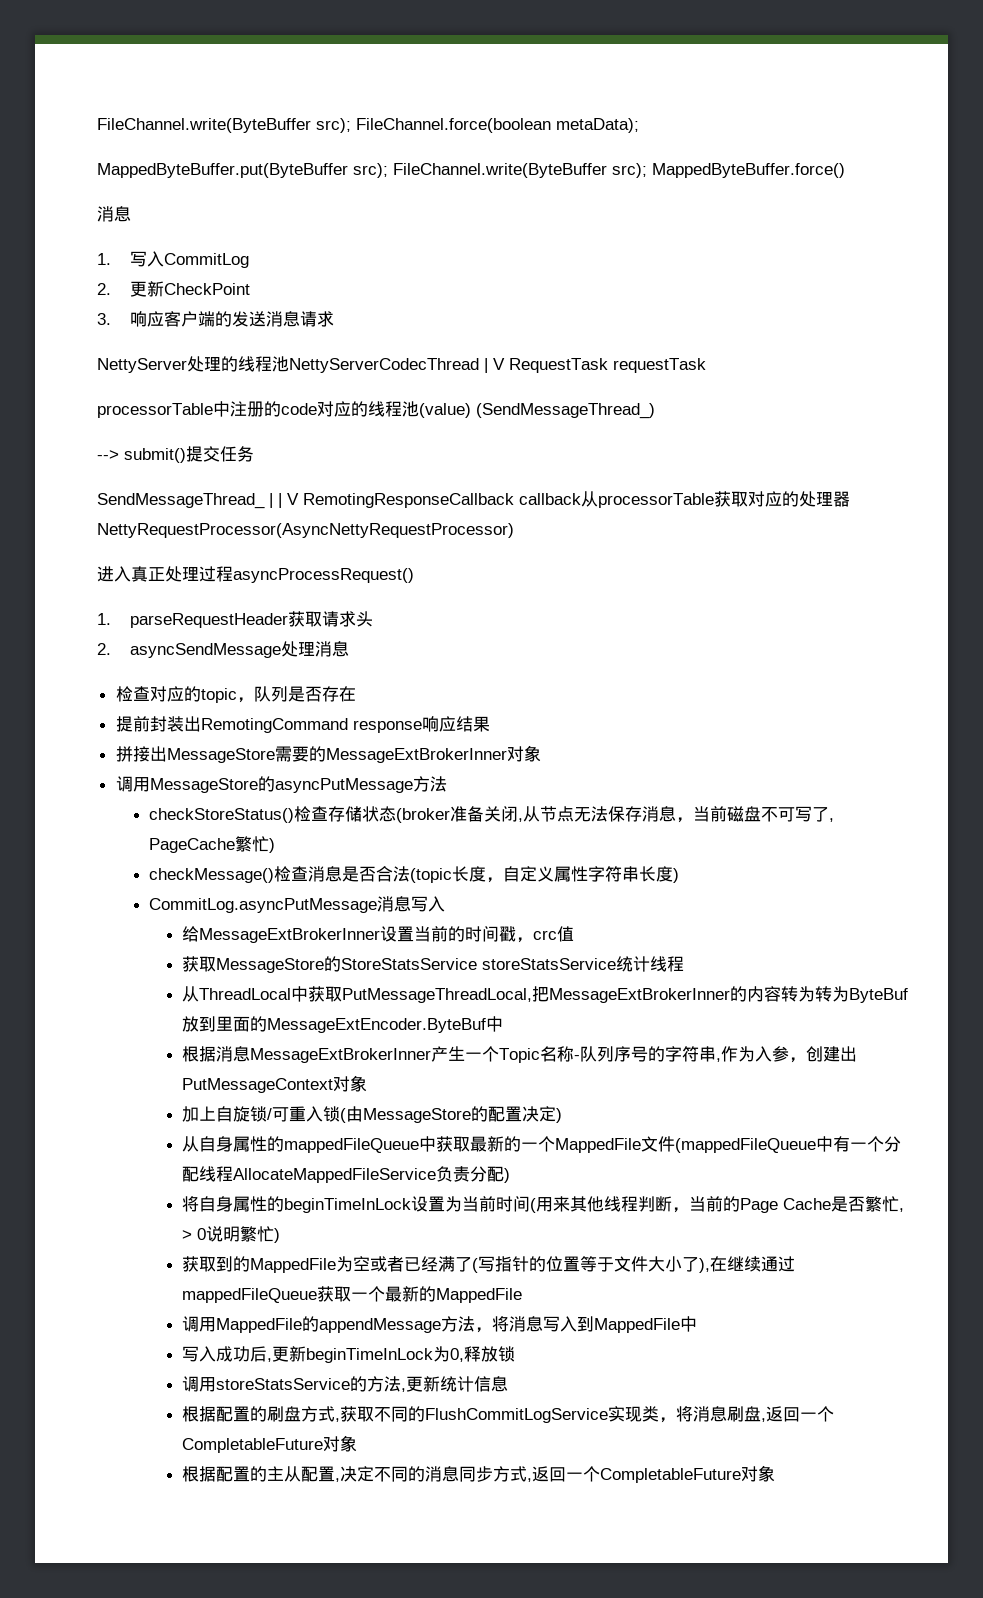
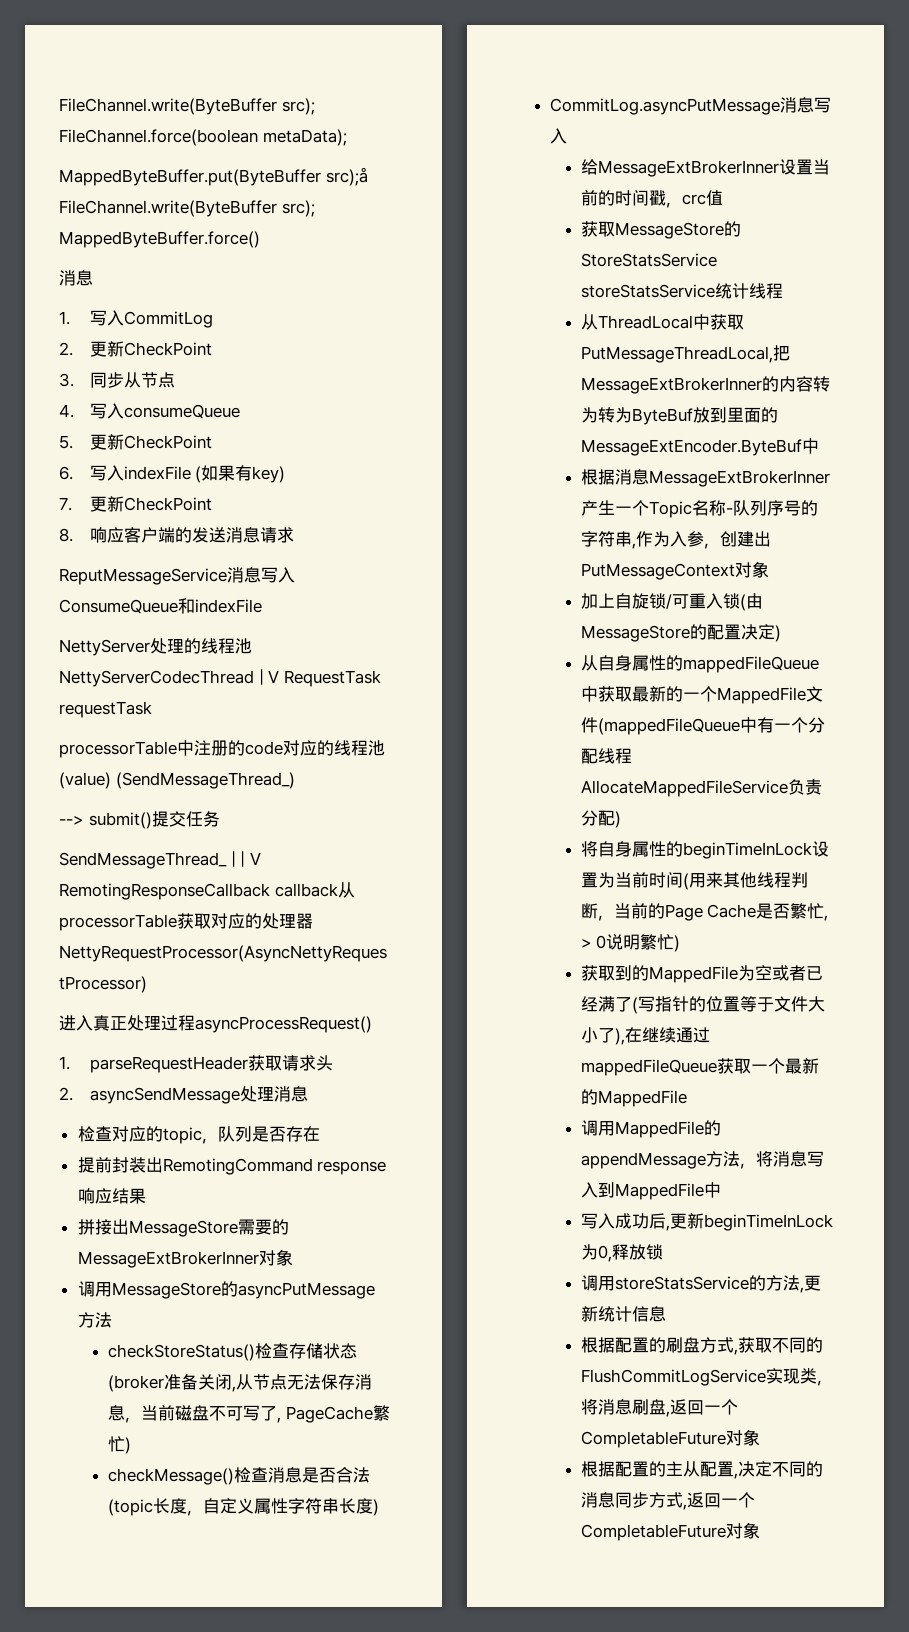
- MappedByteBuffer.put(ByteBuffer src); FileChannel.write(ByteBuffer src); MappedByteBuffer.force()
+ MappedByteBuffer.put(ByteBuffer src);å FileChannel.write(ByteBuffer src); MappedByteBuffer.force()
- 3.响应客户端的发送消息请求
+ 3.同步从节点
+ 4.写入consumeQueue
+ 5.更新CheckPoint
+ 6.写入indexFile (如果有key)
+ 7.更新CheckPoint
+ 8.响应客户端的发送消息请求
+ ReputMessageService消息写入ConsumeQueue和indexFile

